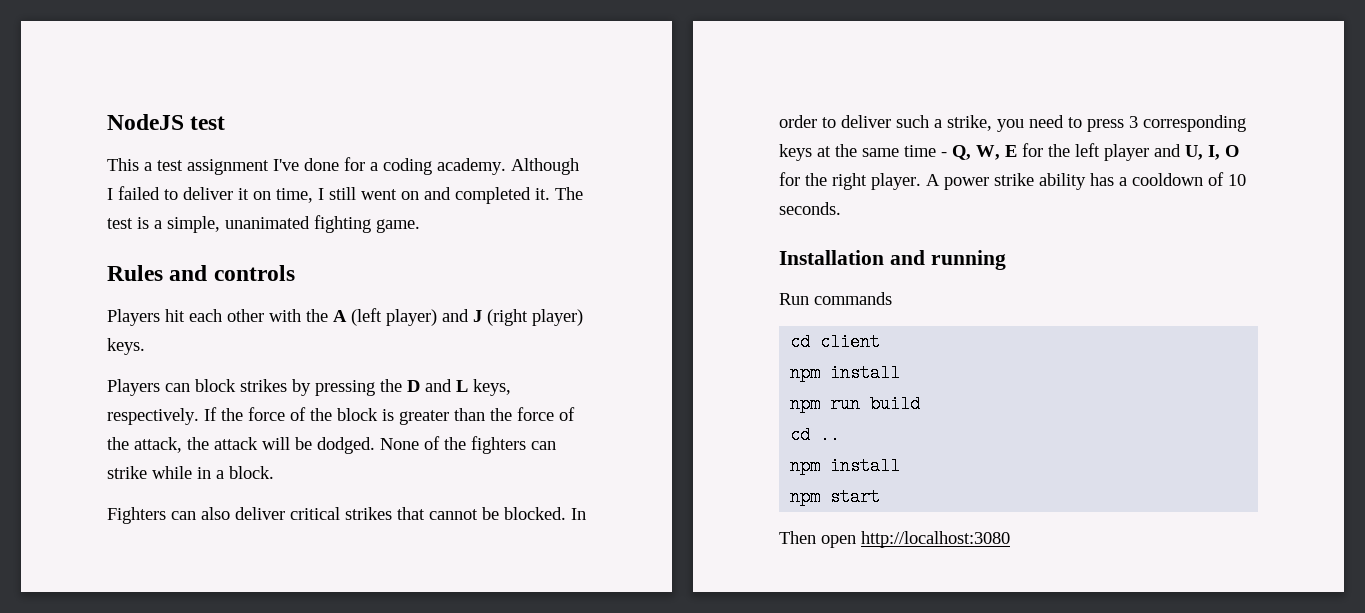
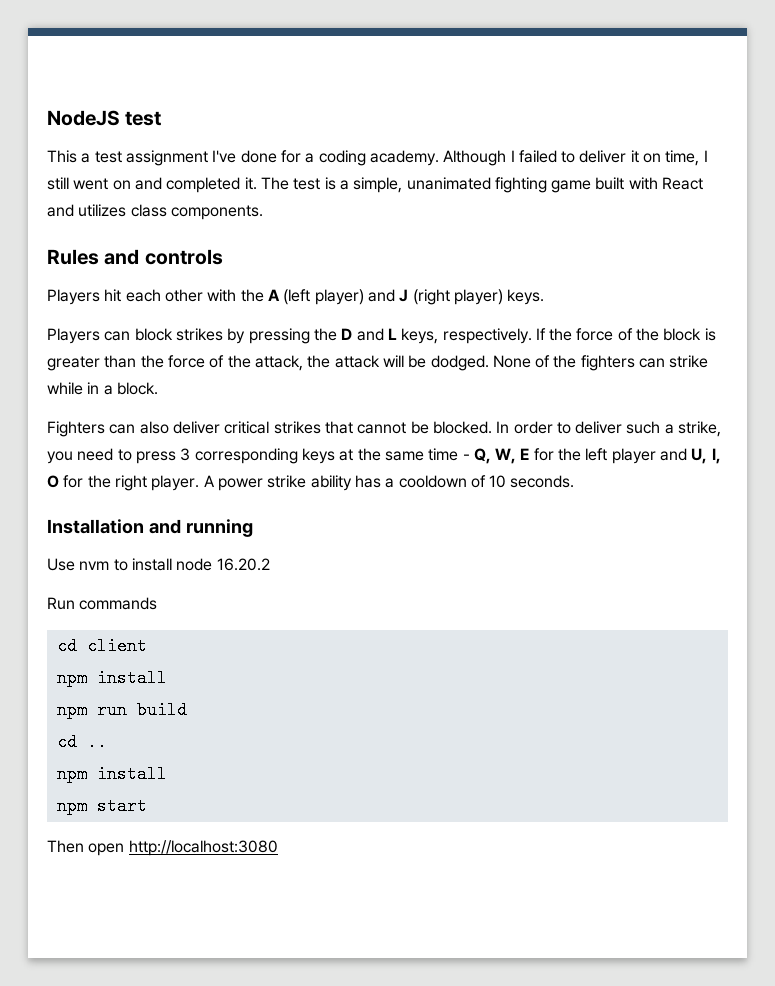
- The test is a simple, unanimated fighting game.
+ The test is a simple, unanimated fighting game built with React and utilizes class components.
+ Use nvm to install node 16.20.2

